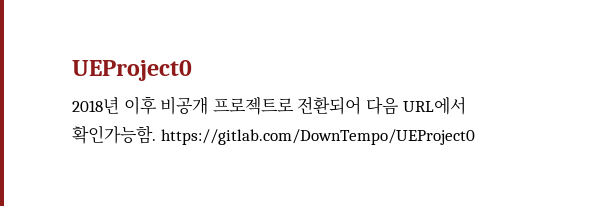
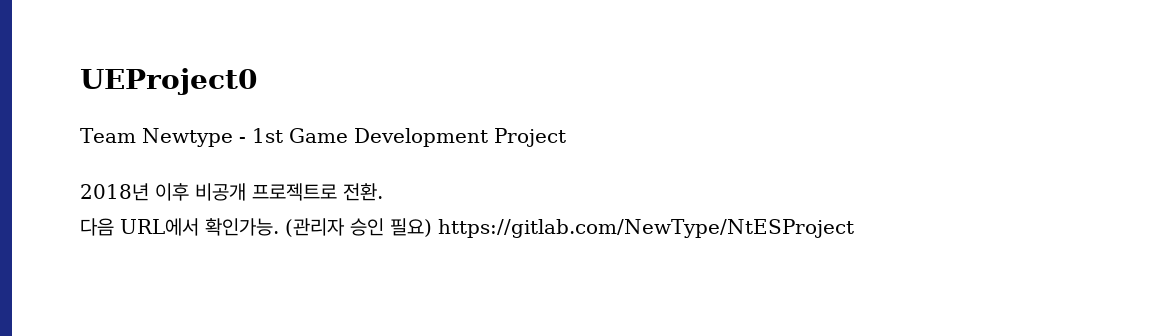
+ Team Newtype - 1st Game Development Project
- 2018년 이후 비공개 프로젝트로 전환되어 다음 URL에서 확인가능함. https://gitlab.com/DownTempo/UEProject0
+ 2018년 이후 비공개 프로젝트로 전환.
+ 다음 URL에서 확인가능. (관리자 승인 필요) https://gitlab.com/NewType/NtESProject

